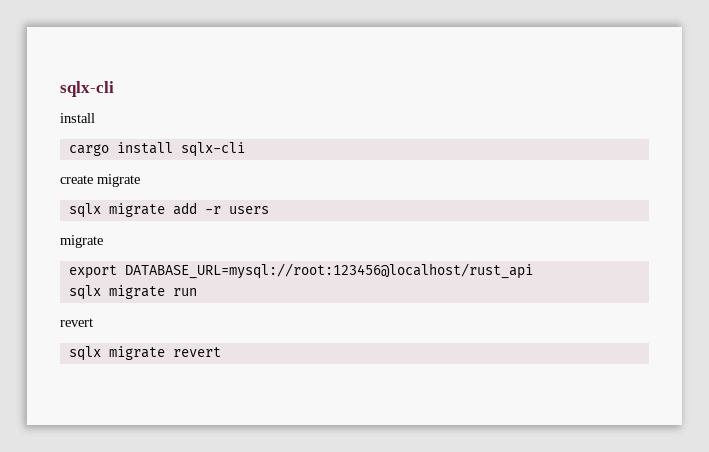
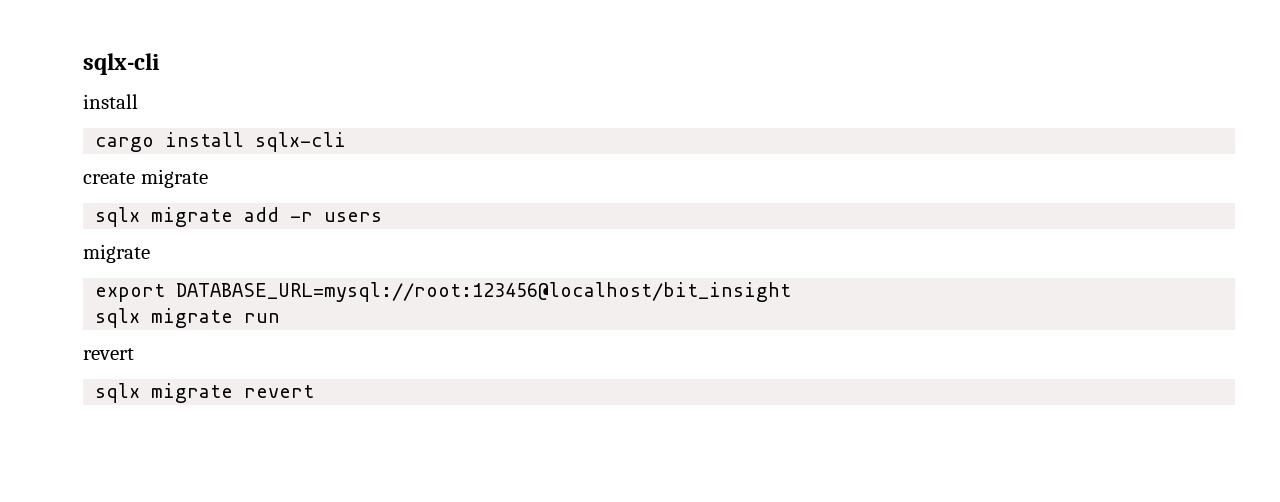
- export DATABASE_URL=mysql://root:123456@localhost/rust_api
+ export DATABASE_URL=mysql://root:123456@localhost/bit_insight

